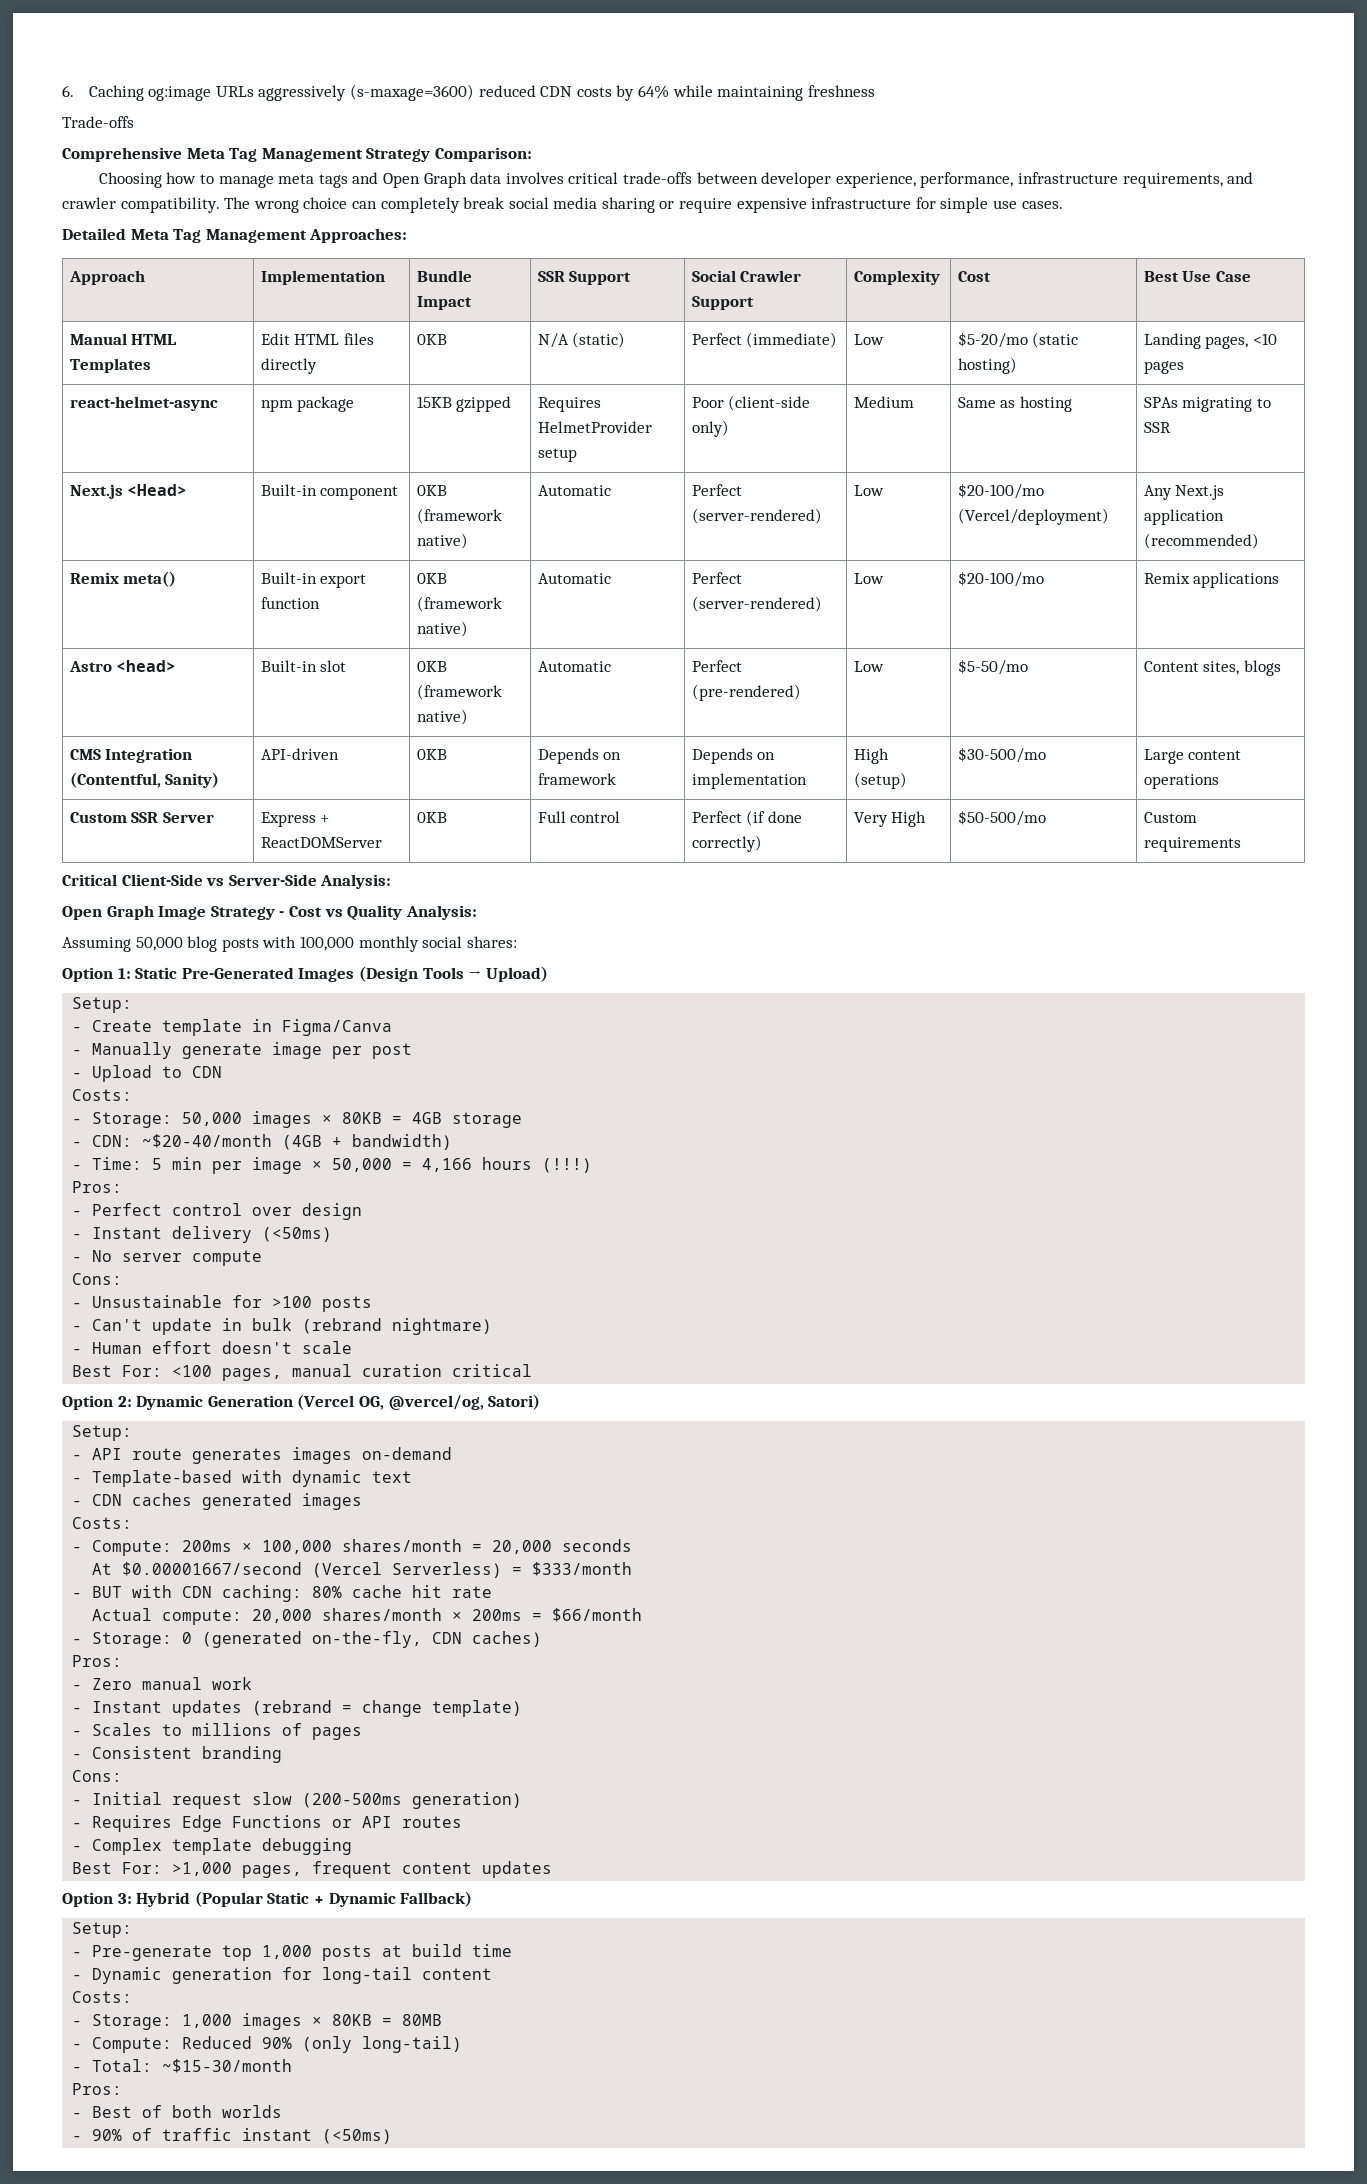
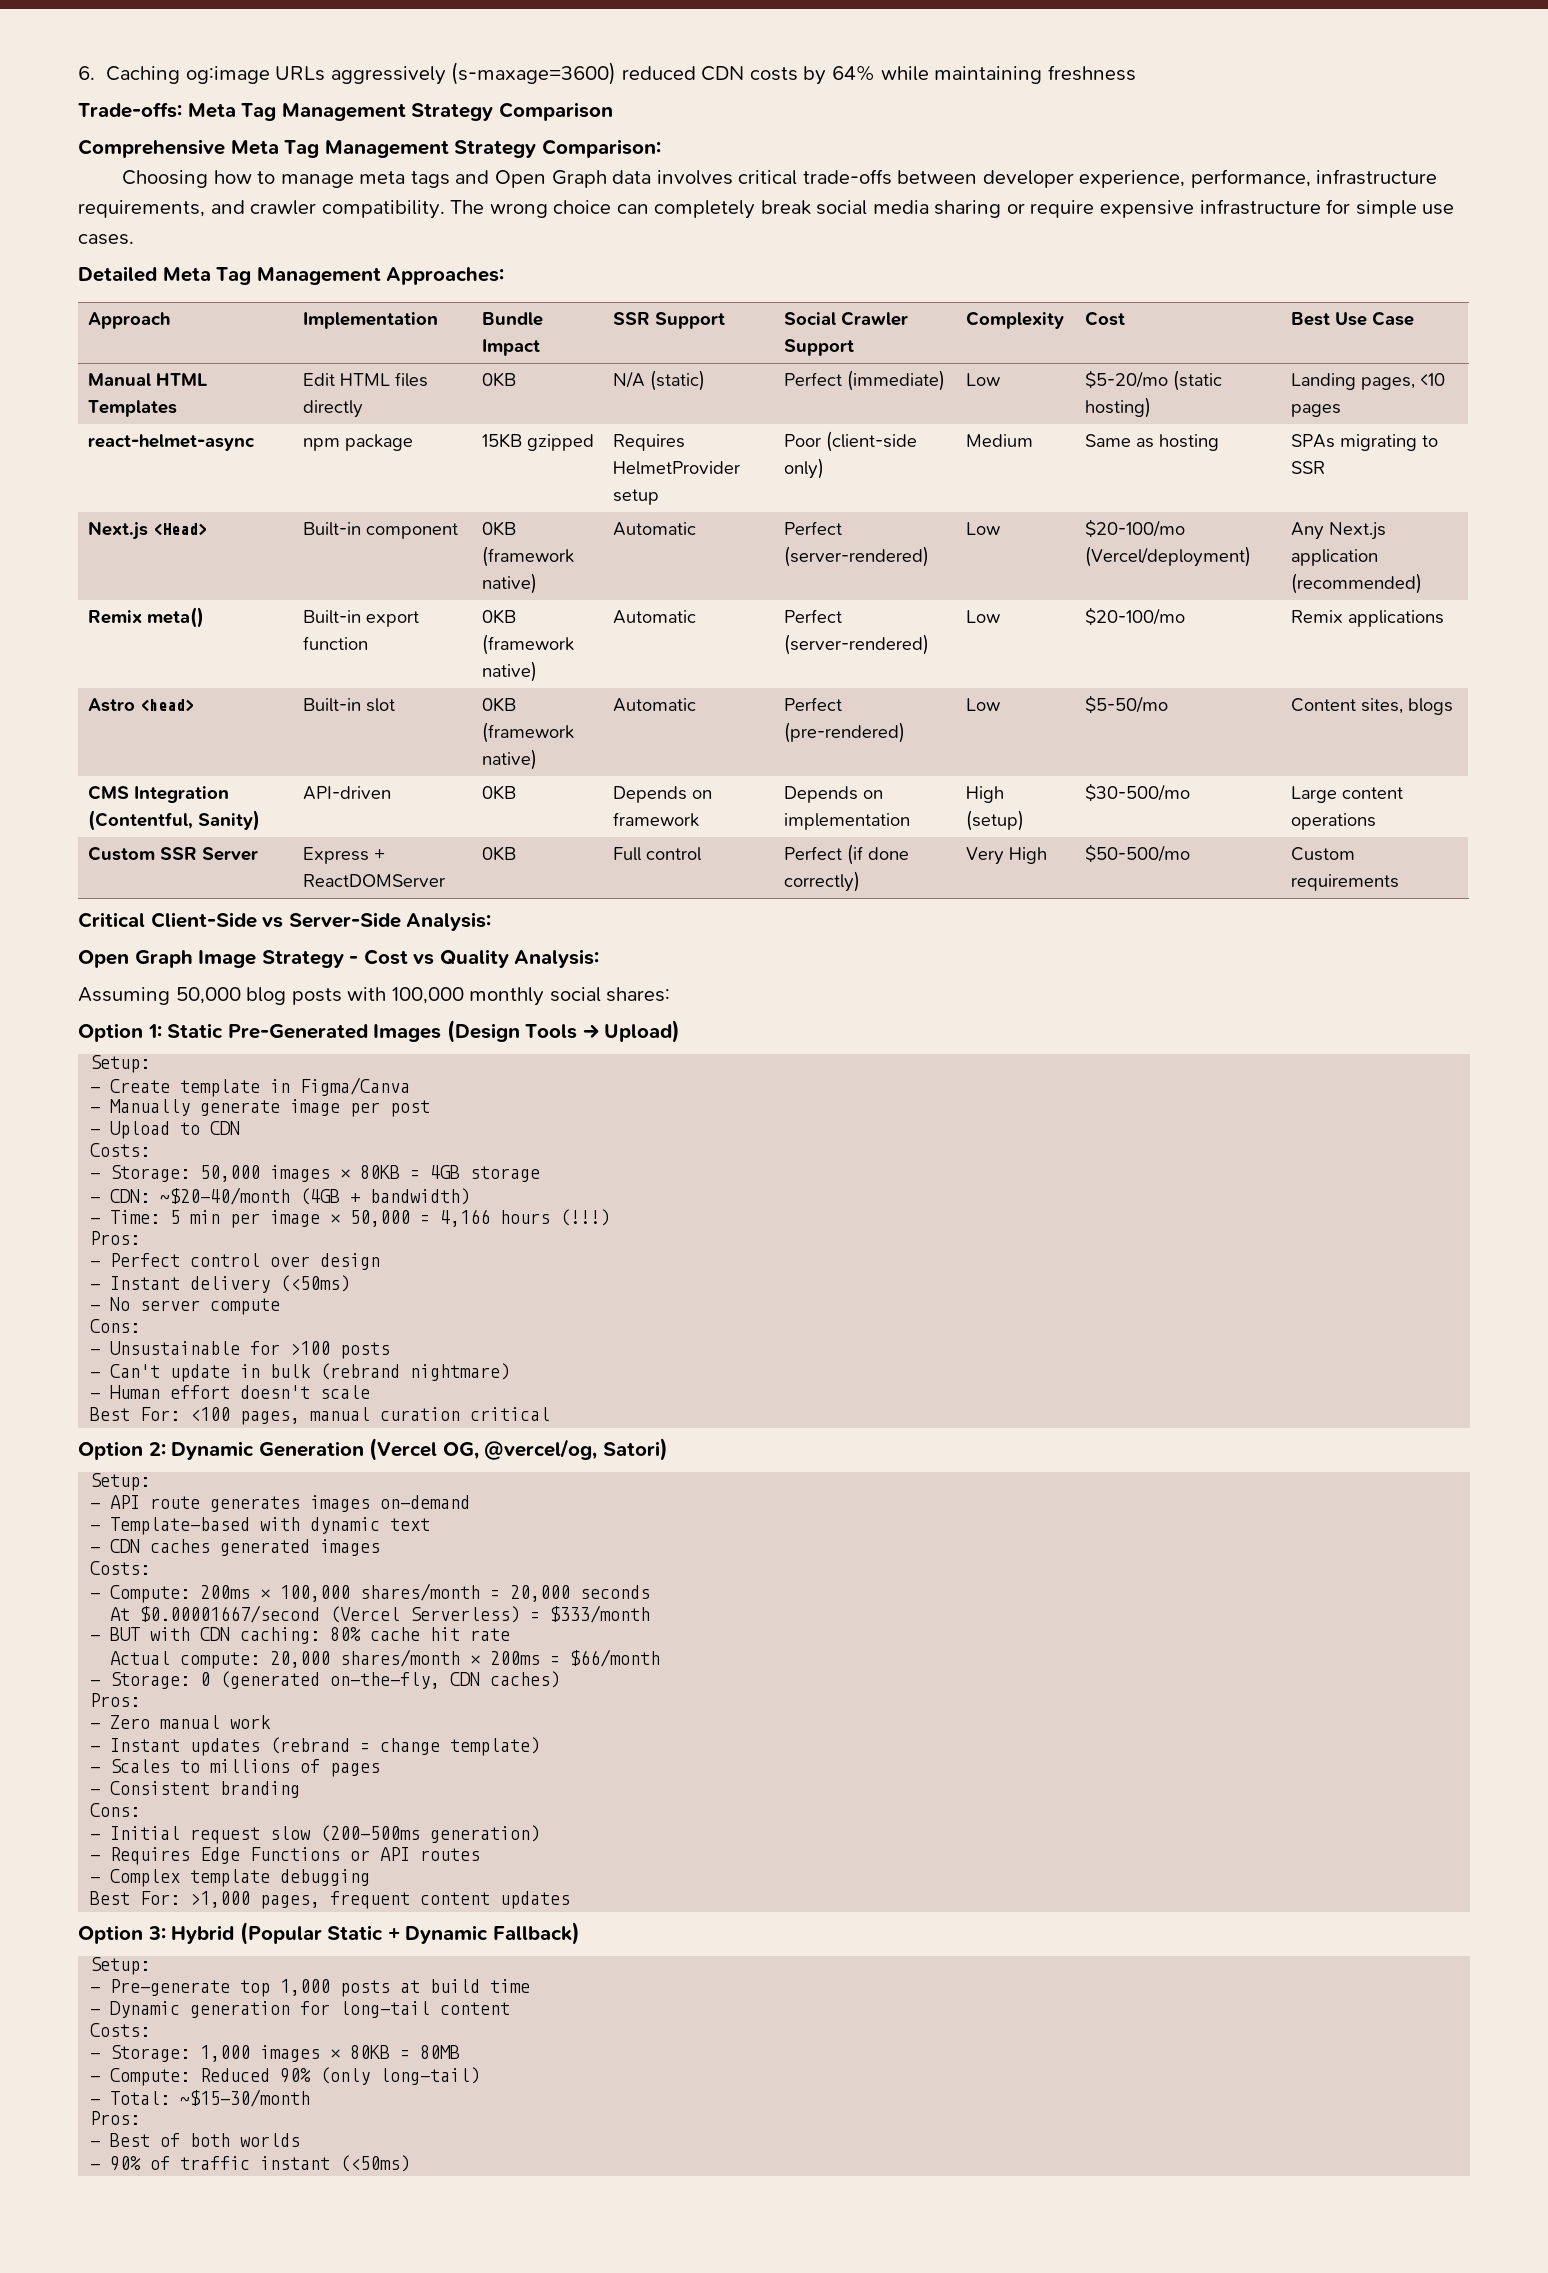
- Trade-offs
+ Trade-offs: Meta Tag Management Strategy Comparison

